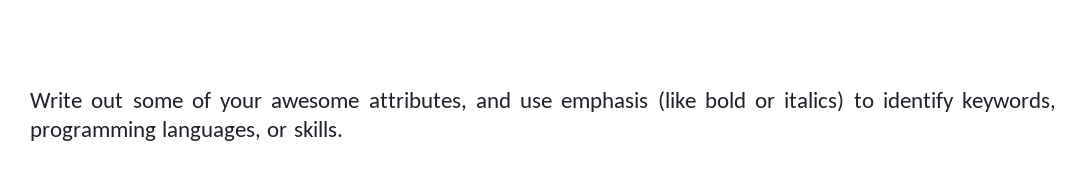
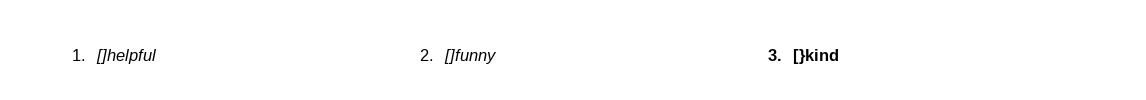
- Write out some of your awesome attributes, and use emphasis (like bold or italics) to identify keywords, programming languages, or skills.
+ 1. []helpful
+ 2. []funny
+ 3. [}kind

